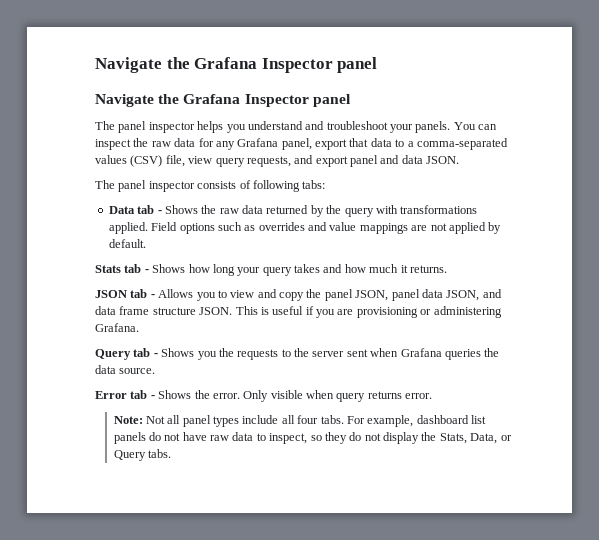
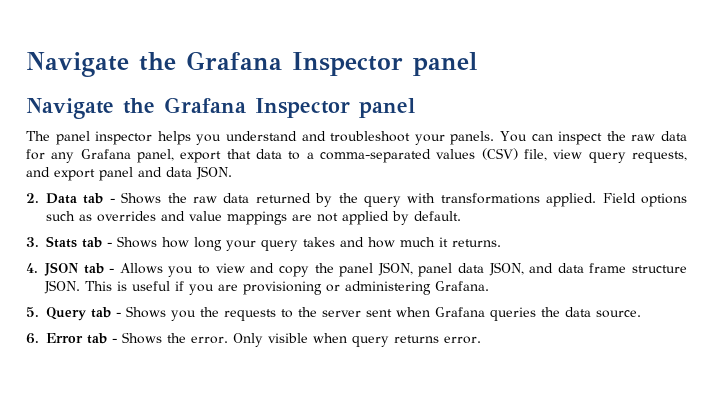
- The panel inspector consists of following tabs:
- Data tab - Shows the raw data returned by the query with transformations applied.
+ 2. Data tab - Shows the raw data returned by the query with transformations applied.
- Stats tab - Shows how long your query takes and how much it returns.
+ 3. Stats tab - Shows how long your query takes and how much it returns.
- JSON tab - Allows you to view and copy the panel JSON, panel data JSON, and data frame structure JSON.
+ 4. JSON tab - Allows you to view and copy the panel JSON, panel data JSON, and data frame structure JSON.
- Query tab - Shows you the requests to the server sent when Grafana queries the data source.
+ 5. Query tab - Shows you the requests to the server sent when Grafana queries the data source.
- Error tab - Shows the error.
+ 6. Error tab - Shows the error.
- Note: Not all panel types include all four tabs. For example, dashboard list panels do not have raw data to inspect, so they do not display the Stats, Data, or Query tabs.

